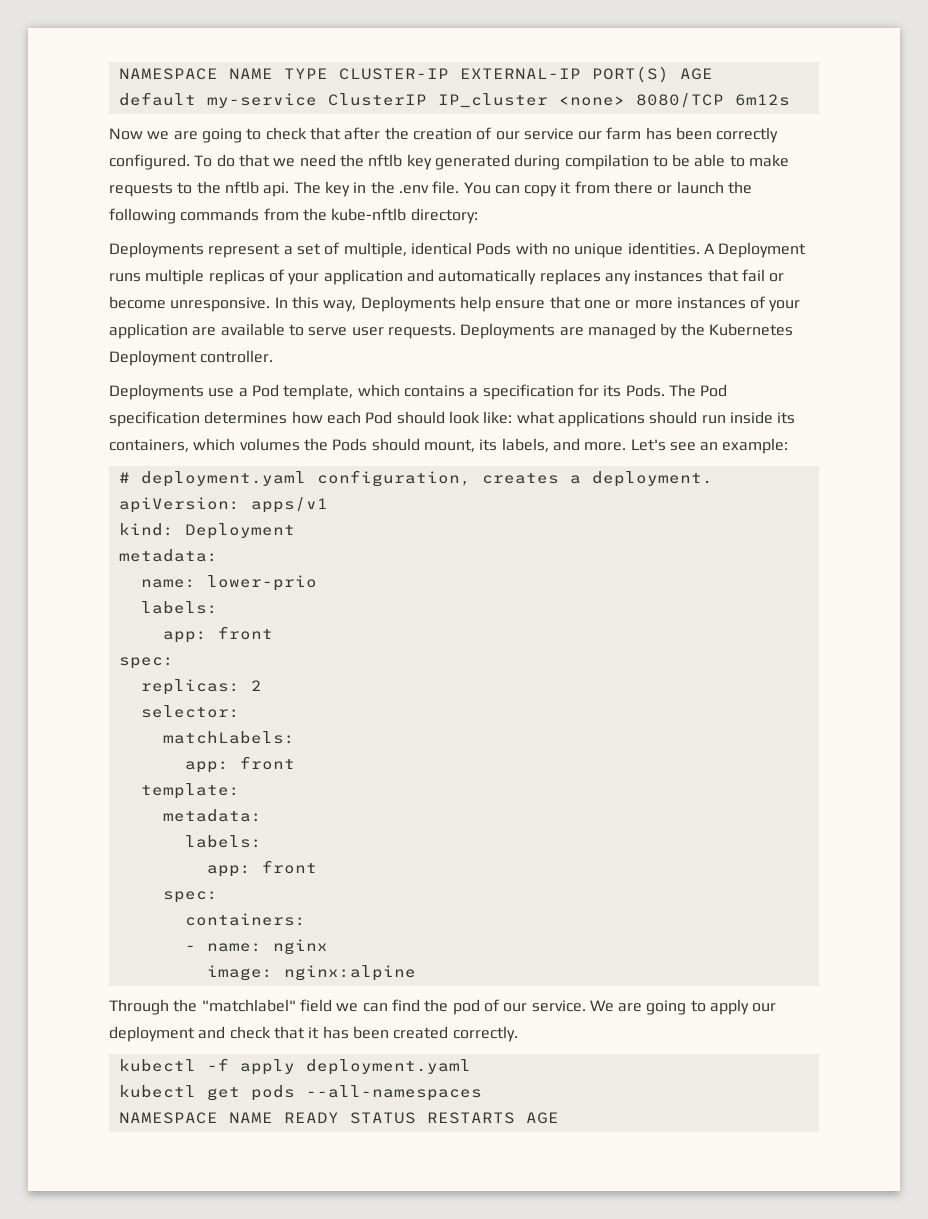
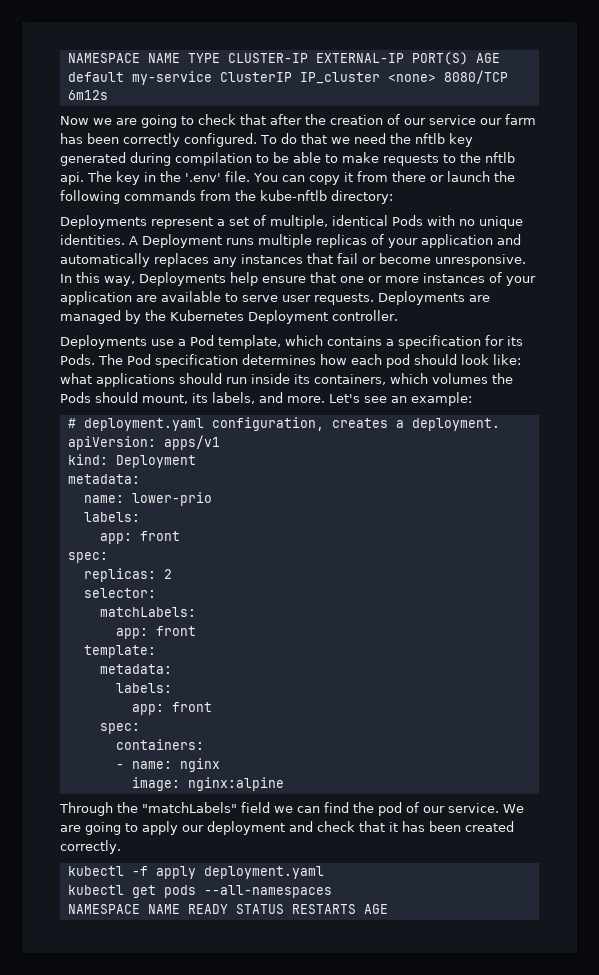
- The key in the .env file.
+ The key in the '.env' file.
- The Pod specification determines how each Pod should look like: what applications should run inside its containers, which volumes the Pods should mount, its labels, and more.
+ The Pod specification determines how each pod should look like: what applications should run inside its containers, which volumes the Pods should mount, its labels, and more.
- Through the "matchlabel" field we can find the pod of our service.
+ Through the "matchLabels" field we can find the pod of our service.

